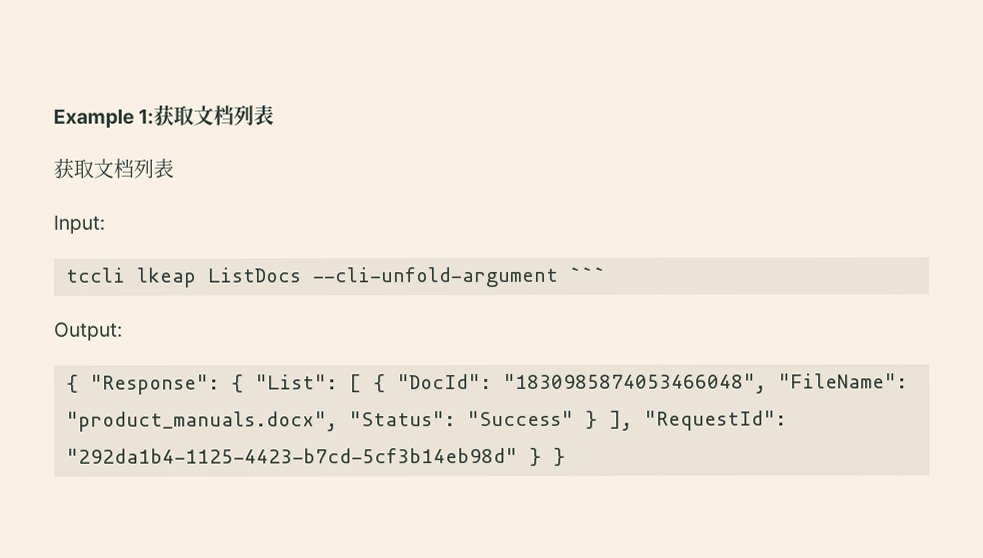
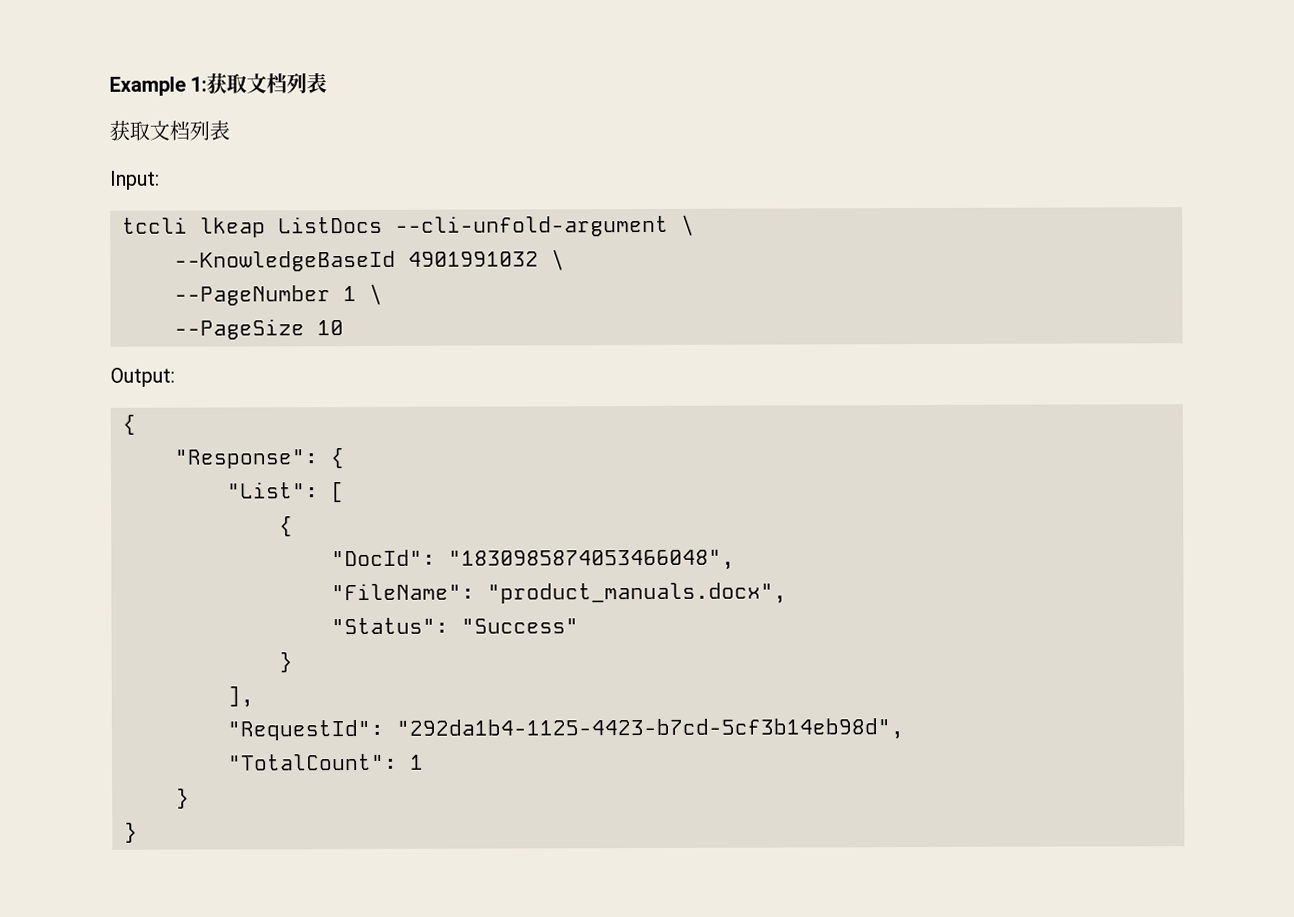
- tccli lkeap ListDocs --cli-unfold-argument ```
+ tccli lkeap ListDocs --cli-unfold-argument \
+ --KnowledgeBaseId 4901991032 \
+ --PageNumber 1 \
+ --PageSize 10
  Output:
- { "Response": { "List": [ { "DocId": "1830985874053466048", "FileName": "product_manuals.docx", "Status": "Success" } ], "RequestId": "292da1b4-1125-4423-b7cd-5cf3b14eb98d" } }
+ {
+ "Response": {
+ "List": [
+ {
+ "DocId": "1830985874053466048",
+ "FileName": "product_manuals.docx",
+ "Status": "Success"
+ }
+ ],
+ "RequestId": "292da1b4-1125-4423-b7cd-5cf3b14eb98d",
+ "TotalCount": 1
+ }
+ }

